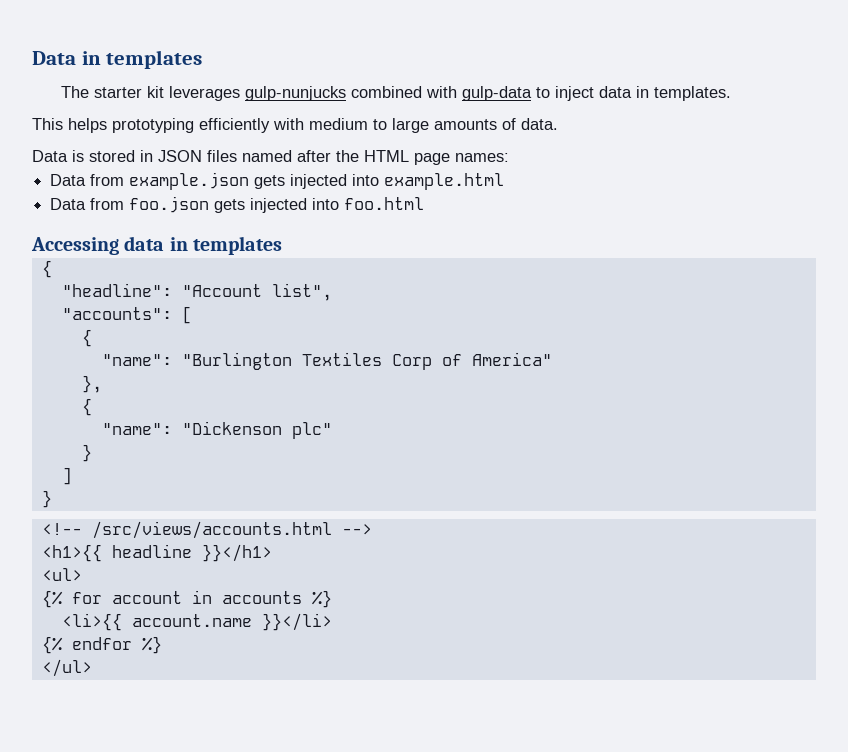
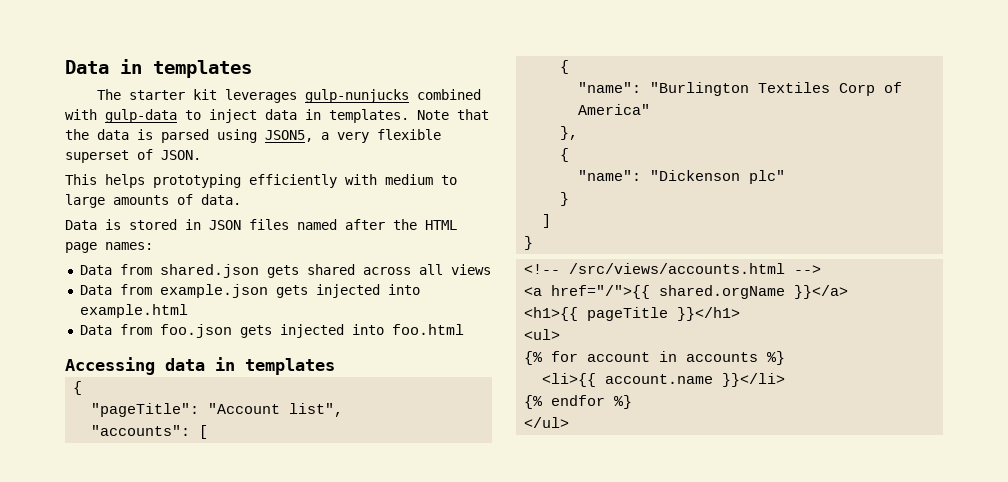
+ Note that the data is parsed using JSON5, a very flexible superset of JSON.
+ Data from shared.json gets shared across all views
- "headline": "Account list",
+ "pageTitle": "Account list",
+ <a href="/">{{ shared.orgName }}</a>
- <h1>{{ headline }}</h1>
+ <h1>{{ pageTitle }}</h1>

